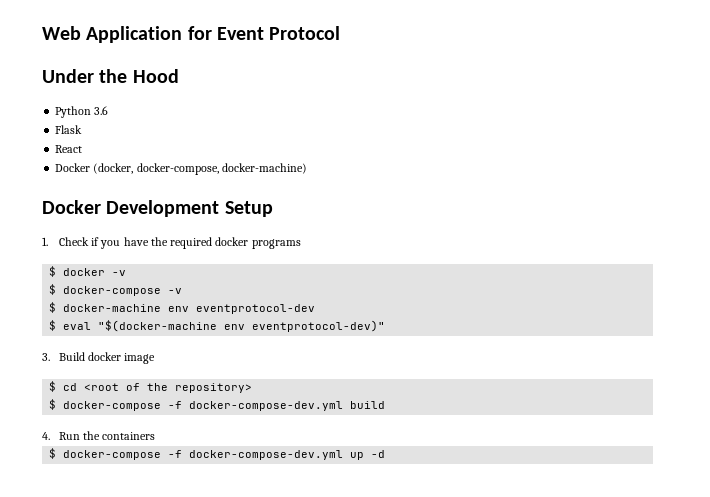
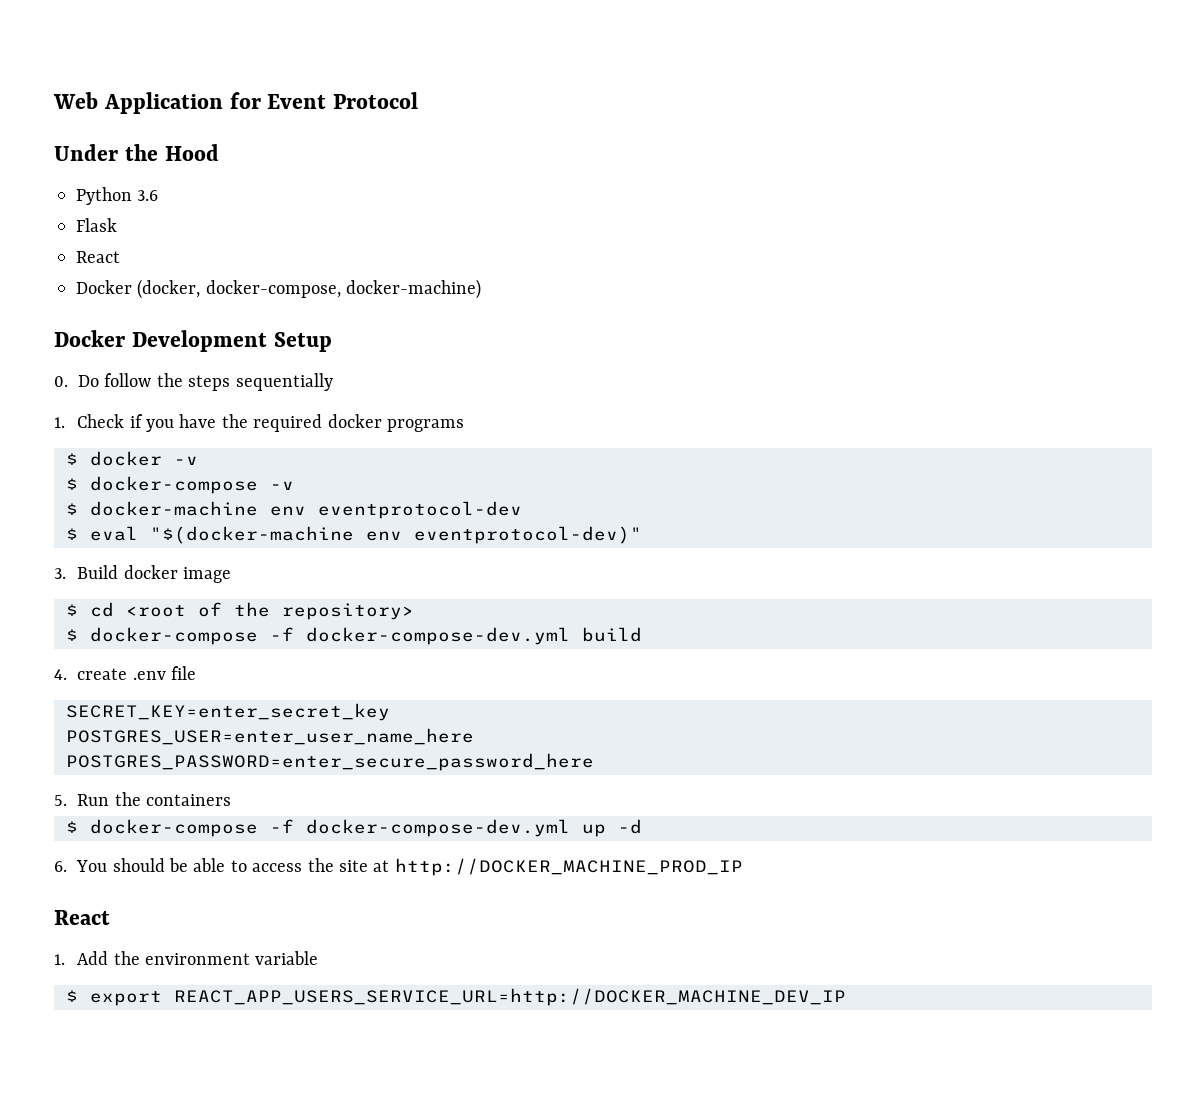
+ 0. Do follow the steps sequentially
- 4. Run the containers
+ 4. create .env file
+ SECRET_KEY=enter_secret_key
+ POSTGRES_USER=enter_user_name_here
+ POSTGRES_PASSWORD=enter_secure_password_here
+ 5. Run the containers
+ 6. You should be able to access the site at http://DOCKER_MACHINE_PROD_IP
+ React
+ 1. Add the environment variable
+ $ export REACT_APP_USERS_SERVICE_URL=http://DOCKER_MACHINE_DEV_IP

